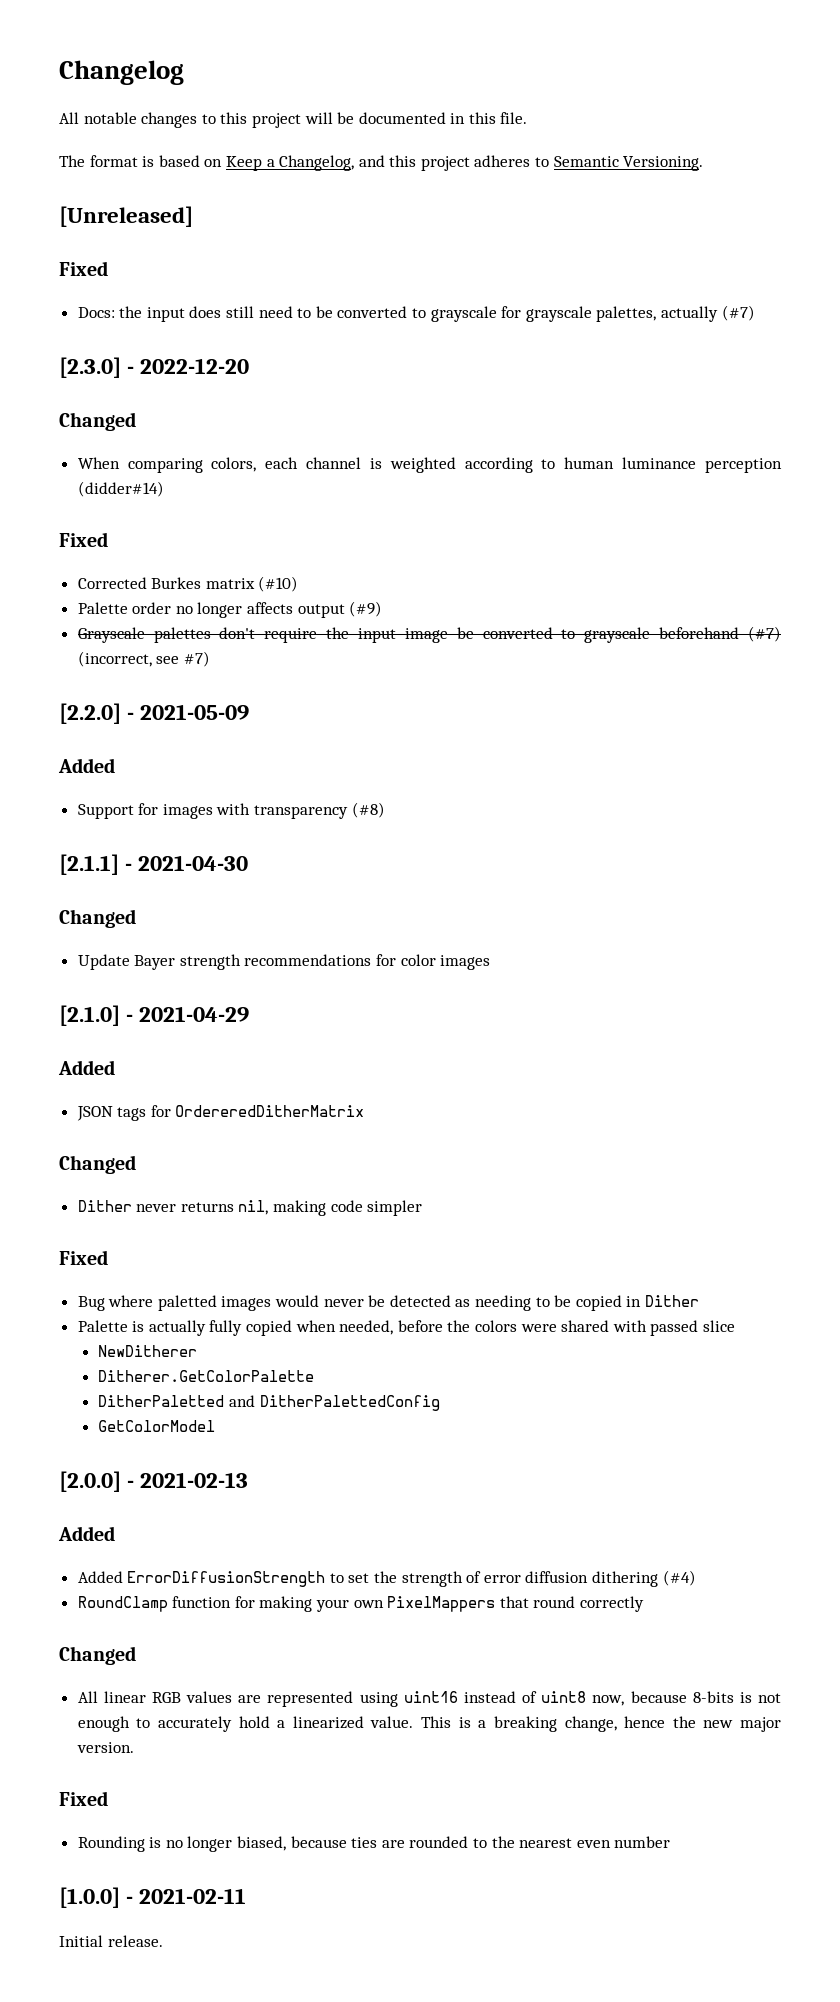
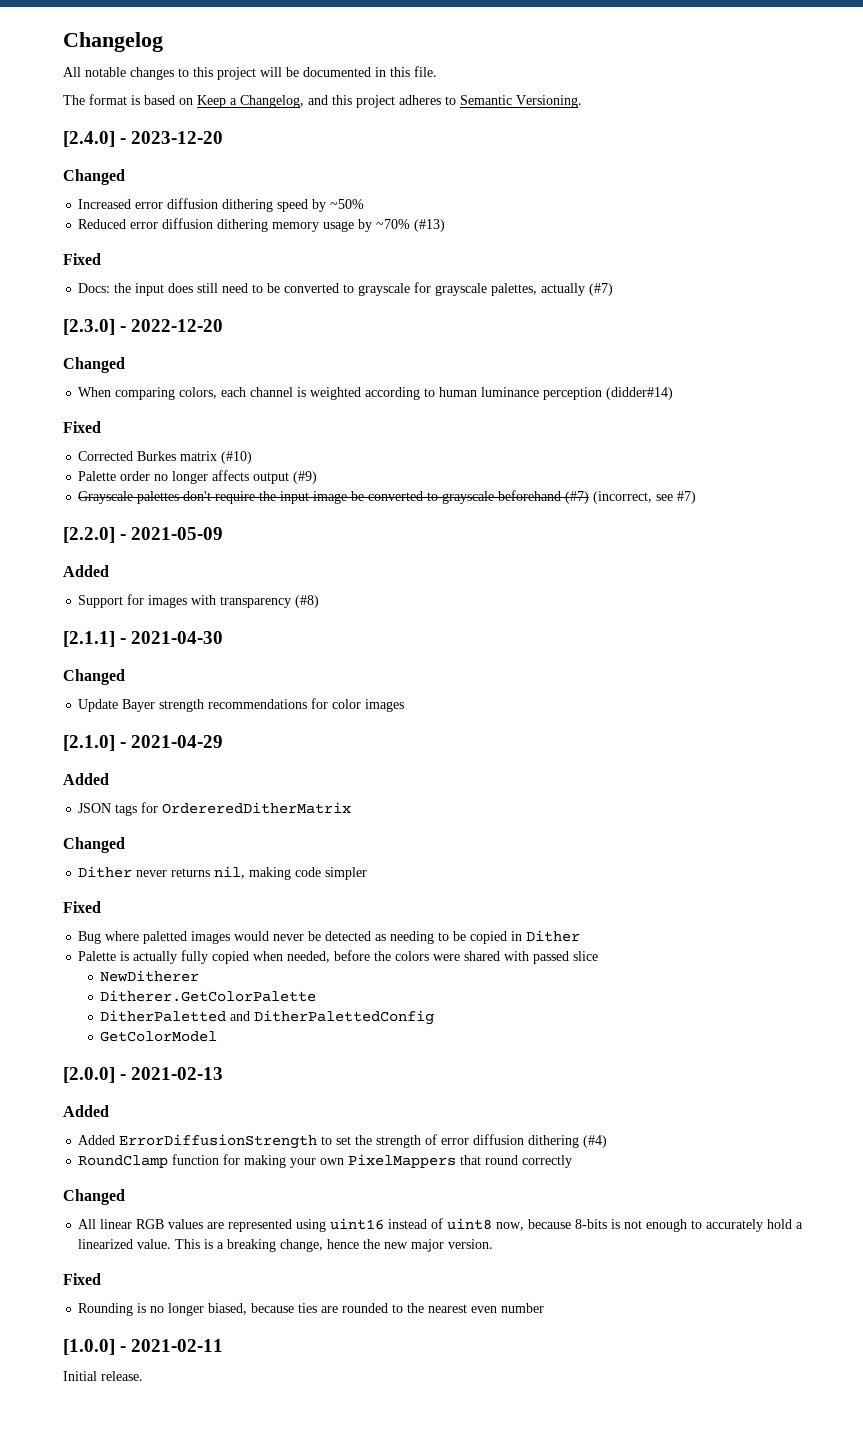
- [Unreleased]
+ [2.4.0] - 2023-12-20
+ Changed
+ Increased error diffusion dithering speed by ~50%
+ Reduced error diffusion dithering memory usage by ~70% (#13)

